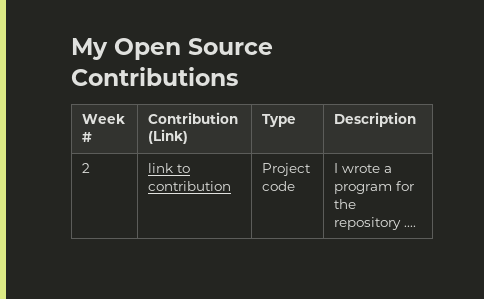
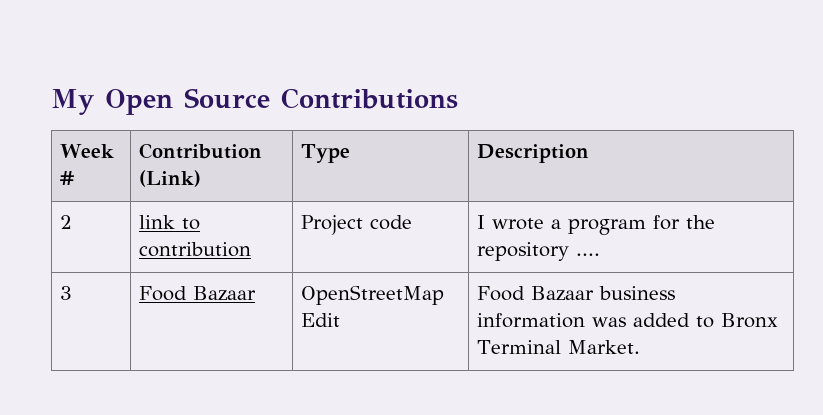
+ 3 | Food Bazaar | OpenStreetMap Edit | Food Bazaar business information was added to Bronx Terminal Market.

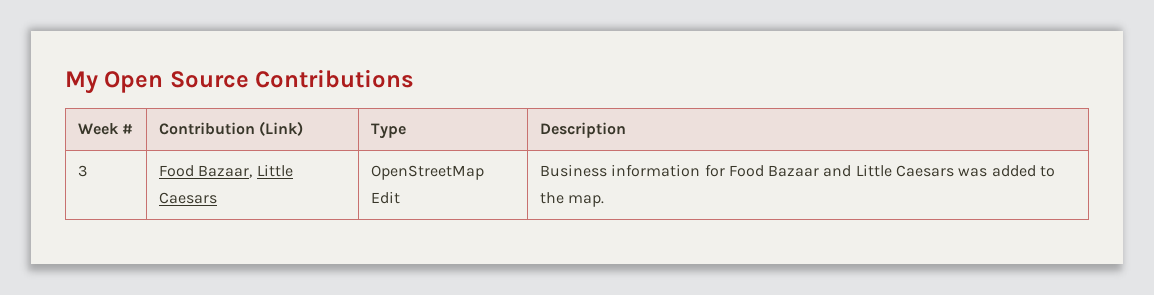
- 2 | link to contribution | Project code | I wrote a program for the repository ....
- 3 | Food Bazaar | OpenStreetMap Edit | Food Bazaar business information was added to Bronx Terminal Market.
+ 3 | Food Bazaar, Little Caesars | OpenStreetMap Edit | Business information for Food Bazaar and Little Caesars was added to the map.

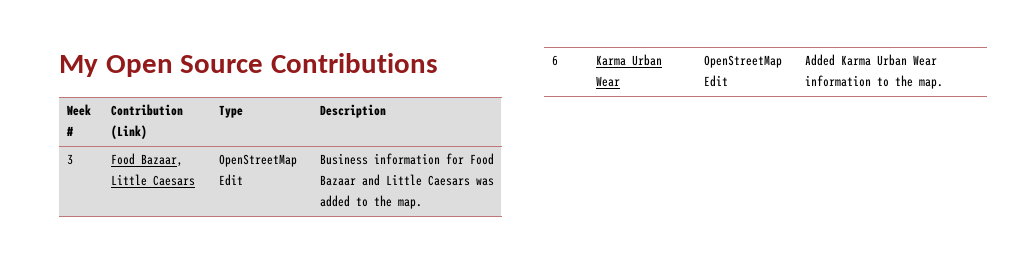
+ 6 | Karma Urban Wear | OpenStreetMap Edit | Added Karma Urban Wear information to the map.

